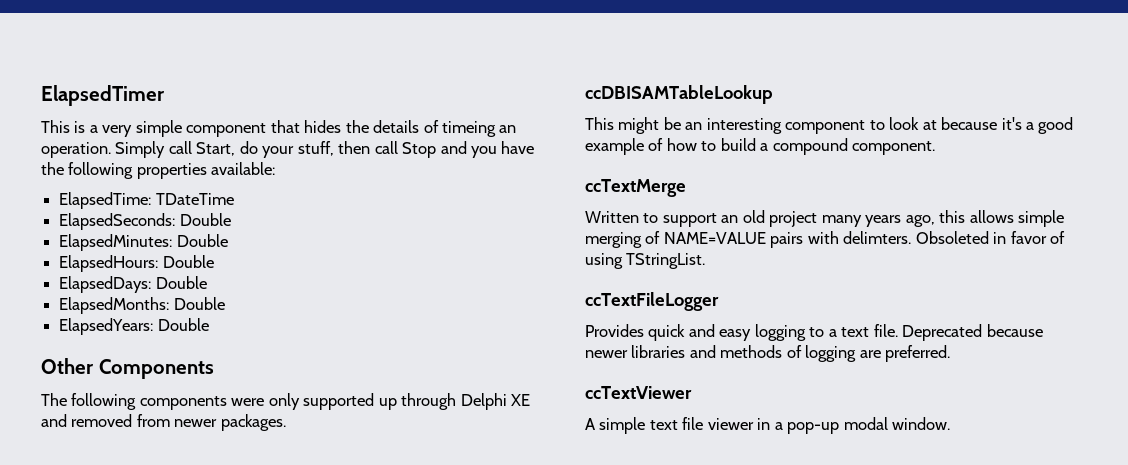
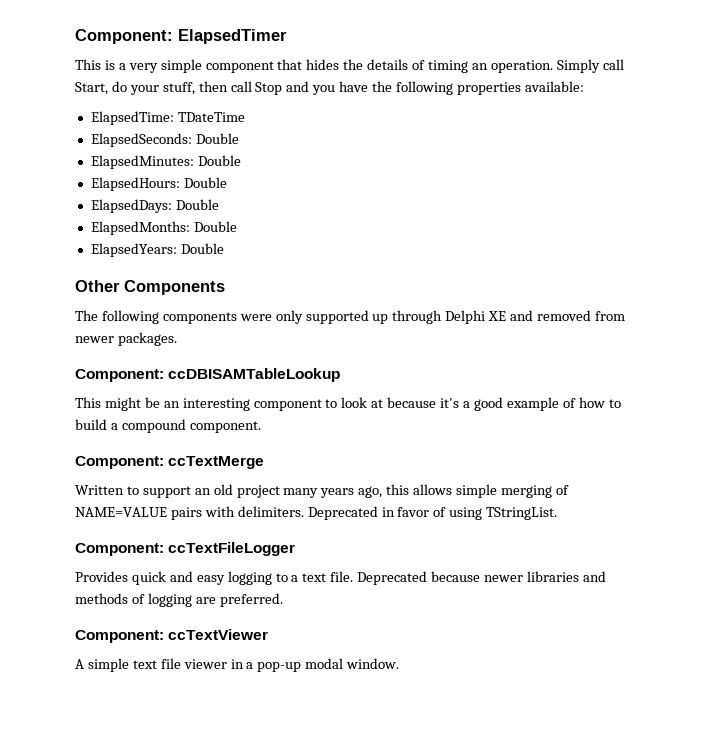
- ElapsedTimer
+ Component: ElapsedTimer
- This is a very simple component that hides the details of timeing an operation.
+ This is a very simple component that hides the details of timing an operation.
- ccDBISAMTableLookup
+ Component: ccDBISAMTableLookup
- ccTextMerge
+ Component: ccTextMerge
- Written to support an old project many years ago, this allows simple merging of NAME=VALUE pairs with delimters. Obsoleted in favor of using TStringList.
+ Written to support an old project many years ago, this allows simple merging of NAME=VALUE pairs with delimiters. Deprecated in favor of using TStringList.
- ccTextFileLogger
+ Component: ccTextFileLogger
- ccTextViewer
+ Component: ccTextViewer

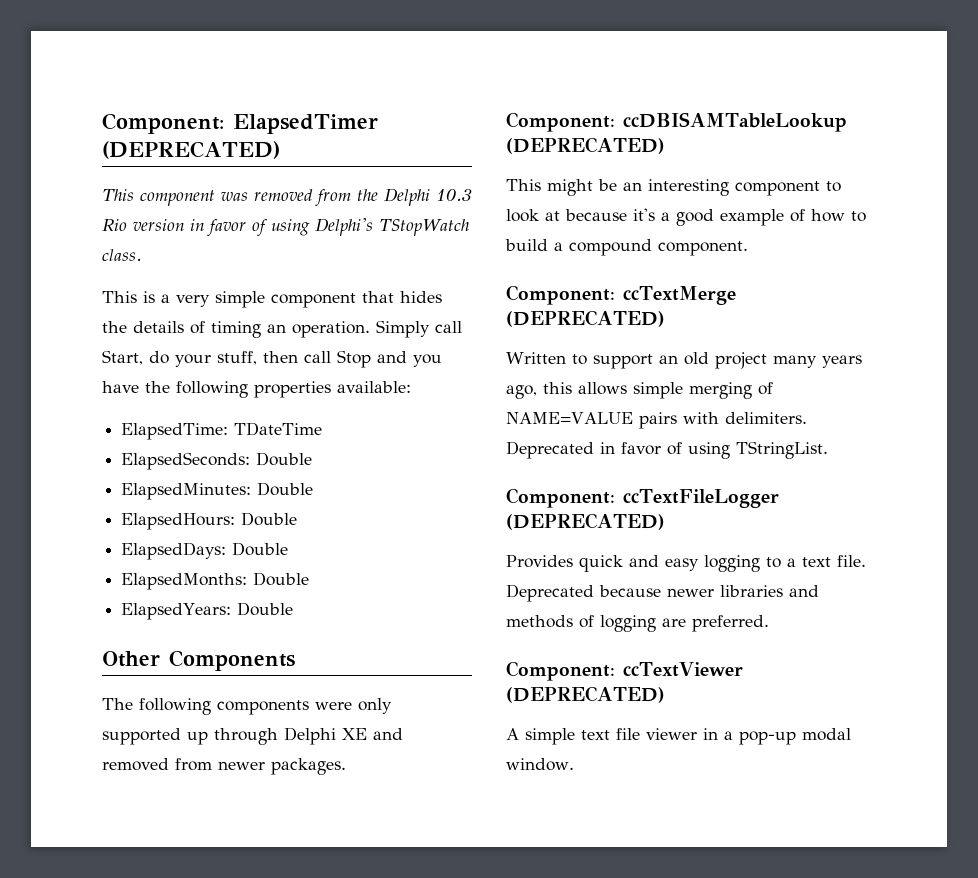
- Component: ElapsedTimer
+ Component: ElapsedTimer (DEPRECATED)
+ This component was removed from the Delphi 10.3 Rio version in favor of using Delphi's TStopWatch class.
- Component: ccDBISAMTableLookup
+ Component: ccDBISAMTableLookup (DEPRECATED)
- Component: ccTextMerge
+ Component: ccTextMerge (DEPRECATED)
- Component: ccTextFileLogger
+ Component: ccTextFileLogger (DEPRECATED)
- Component: ccTextViewer
+ Component: ccTextViewer (DEPRECATED)

